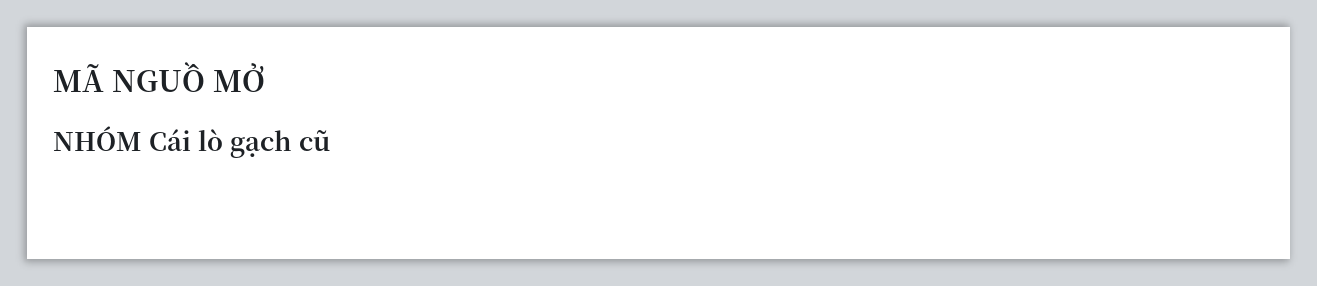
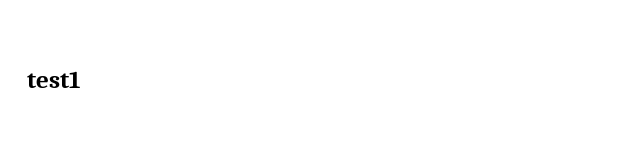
- MÃ NGUỒ MỞ
- NHÓM Cái lò gạch cũ
+ test1

